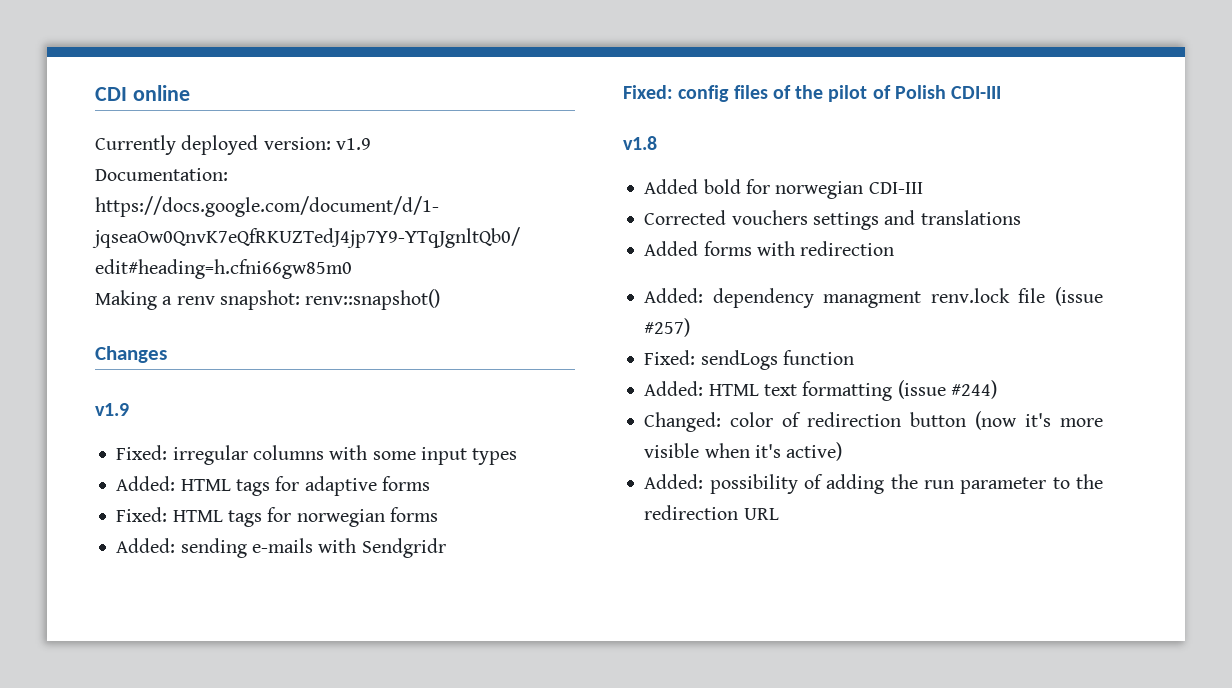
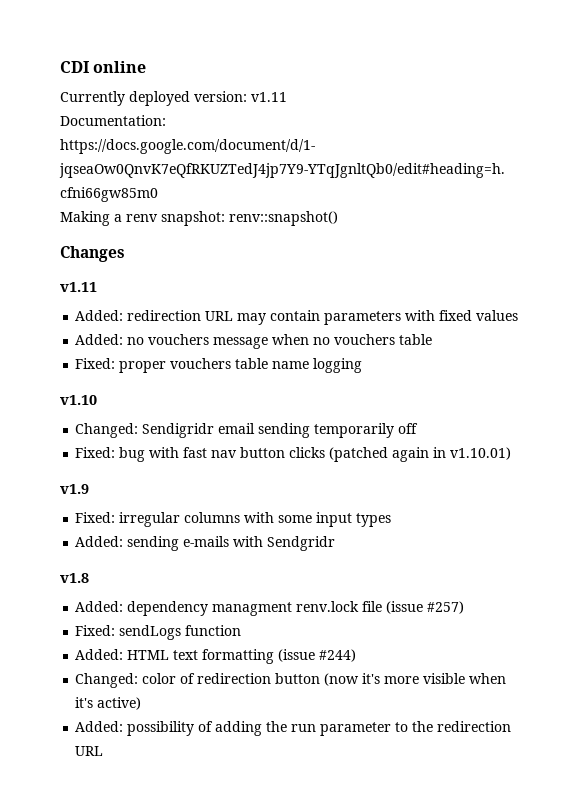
- Currently deployed version: v1.9
+ Currently deployed version: v1.11
  Changes
+ v1.11
+ Added: redirection URL may contain parameters with fixed values
+ Added: no vouchers message when no vouchers table
+ Fixed: proper vouchers table name logging
+ v1.10
+ Changed: Sendigridr email sending temporarily off
+ Fixed: bug with fast nav button clicks (patched again in v1.10.01)
- Added: HTML tags for adaptive forms
- Fixed: HTML tags for norwegian forms
- Fixed: config files of the pilot of Polish CDI-III
  v1.8
- Added bold for norwegian CDI-III
- Corrected vouchers settings and translations
- Added forms with redirection

